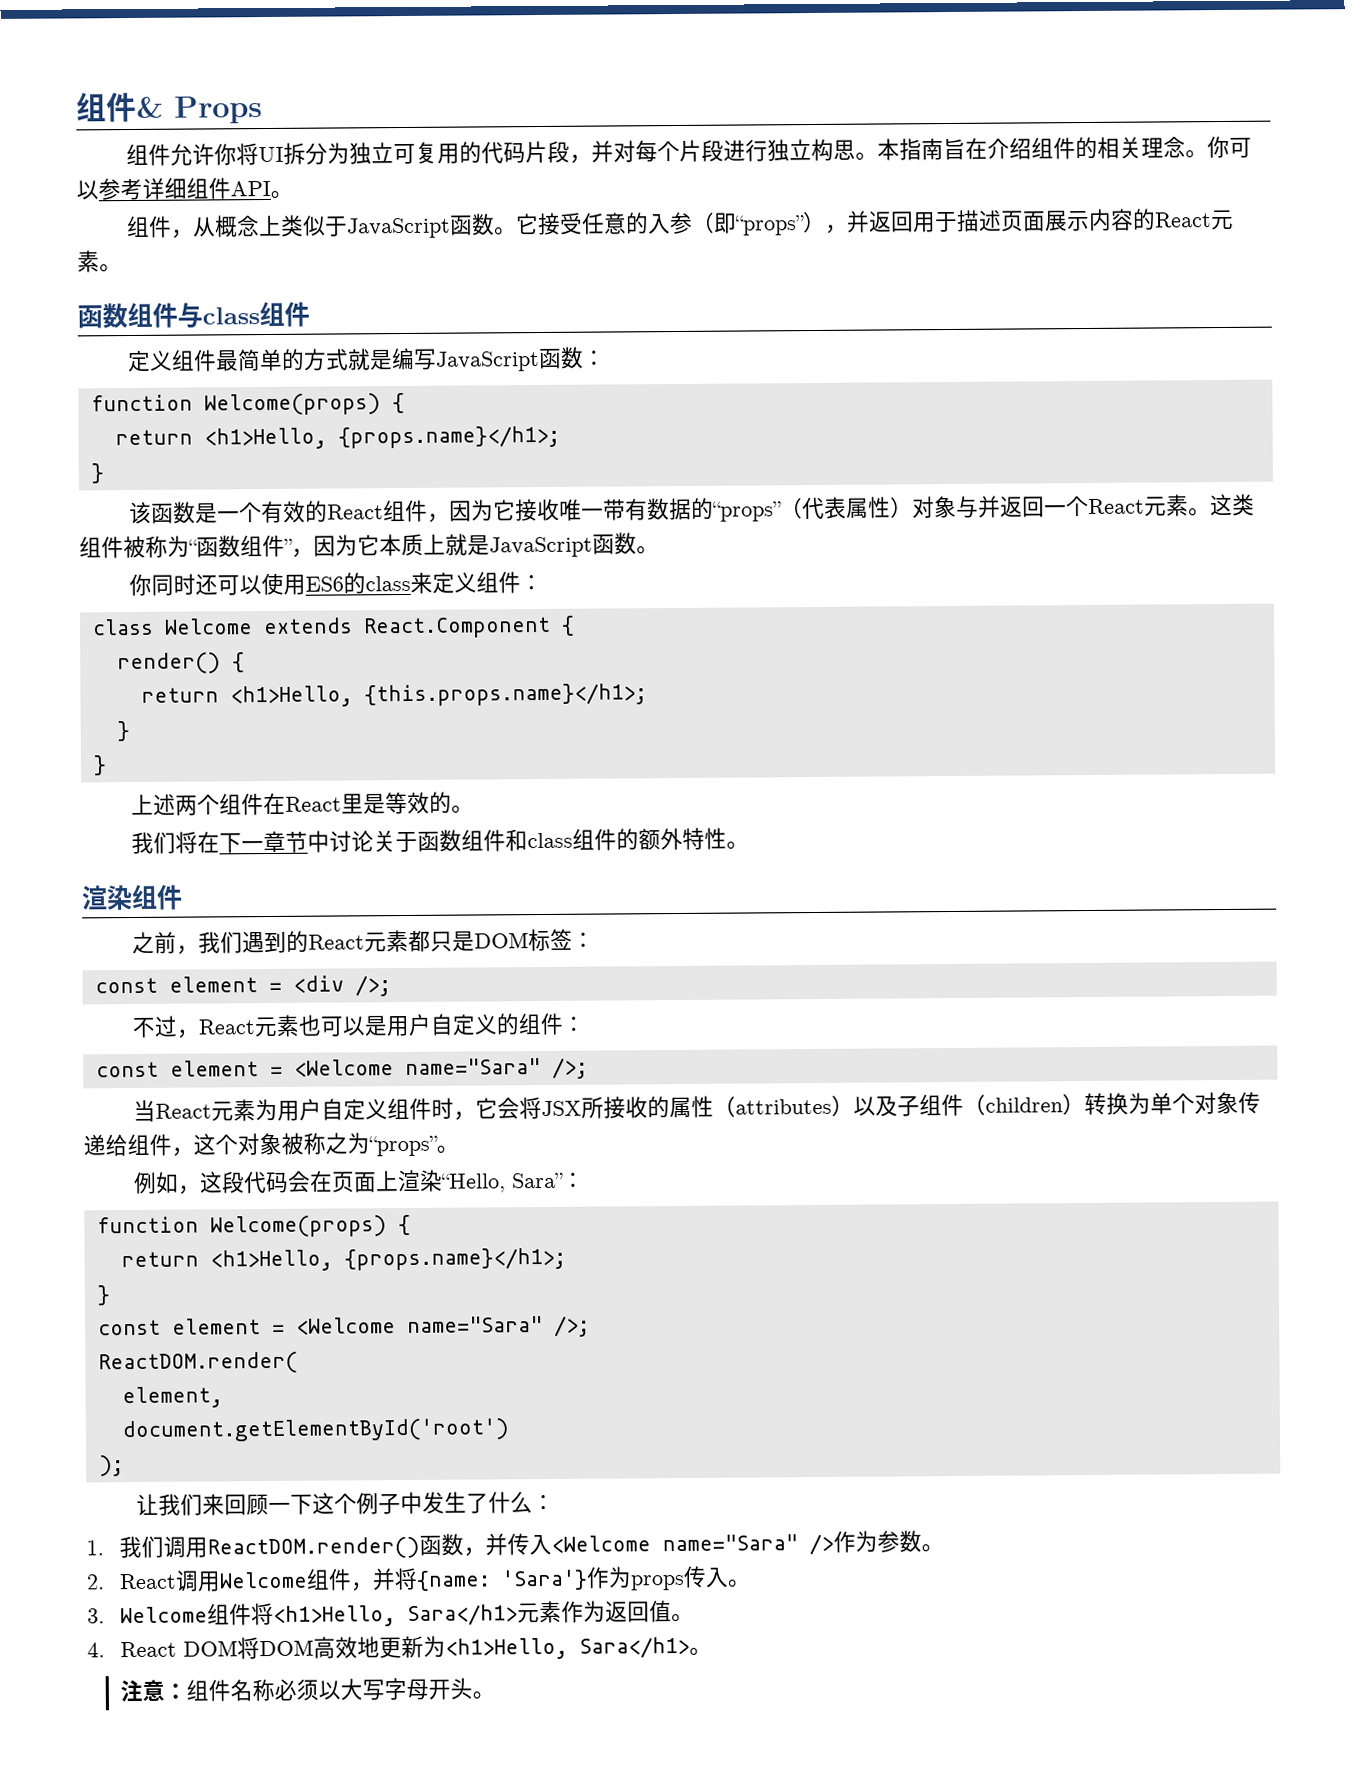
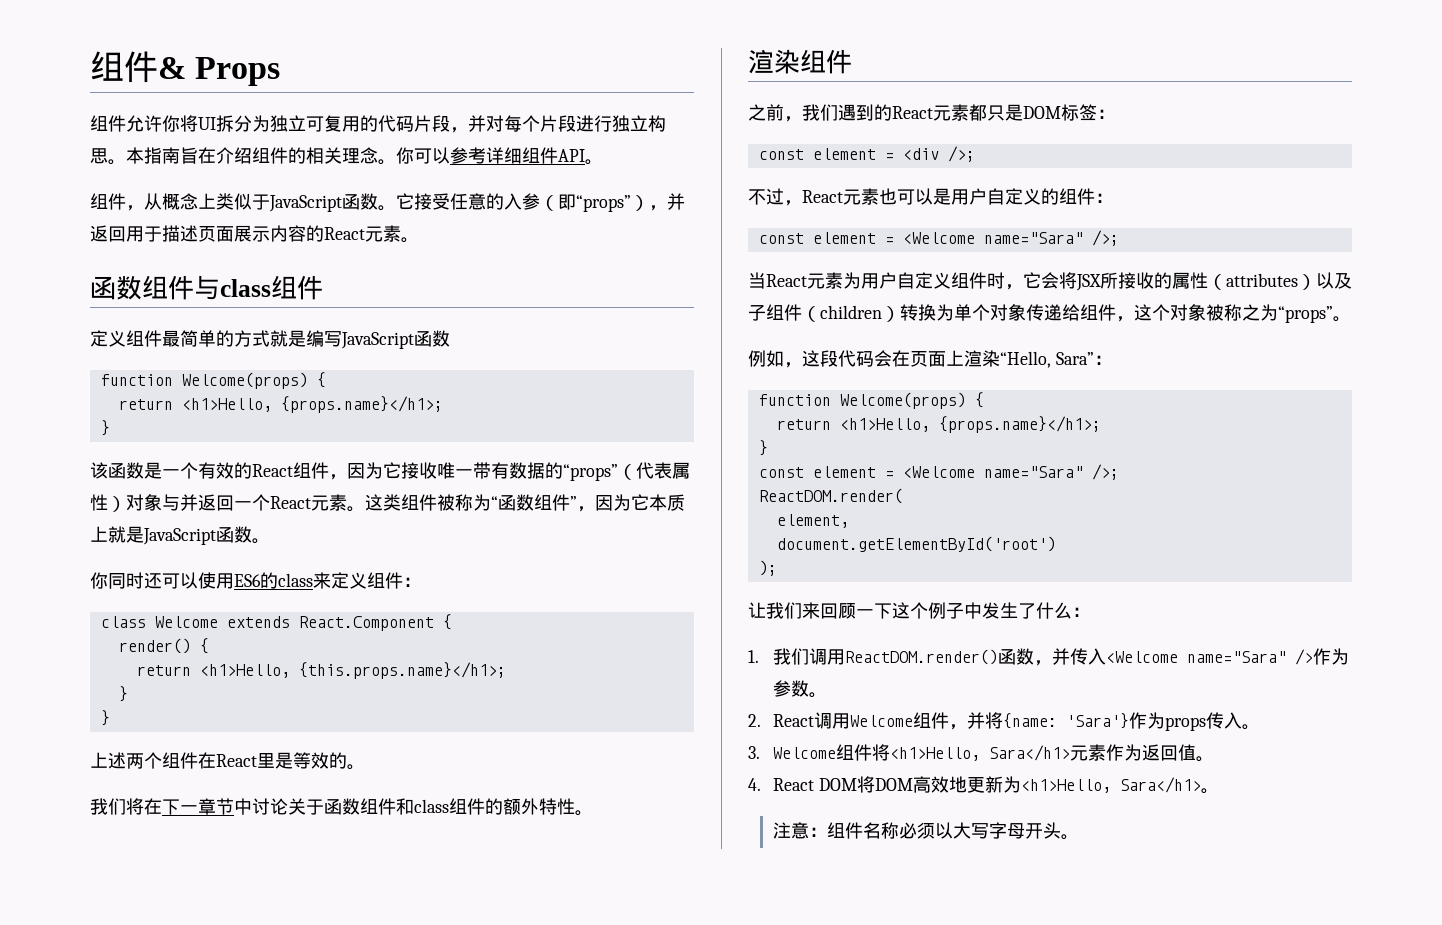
- 定义组件最简单的方式就是编写JavaScript函数：
+ 定义组件最简单的方式就是编写JavaScript函数

